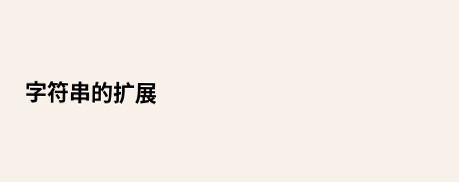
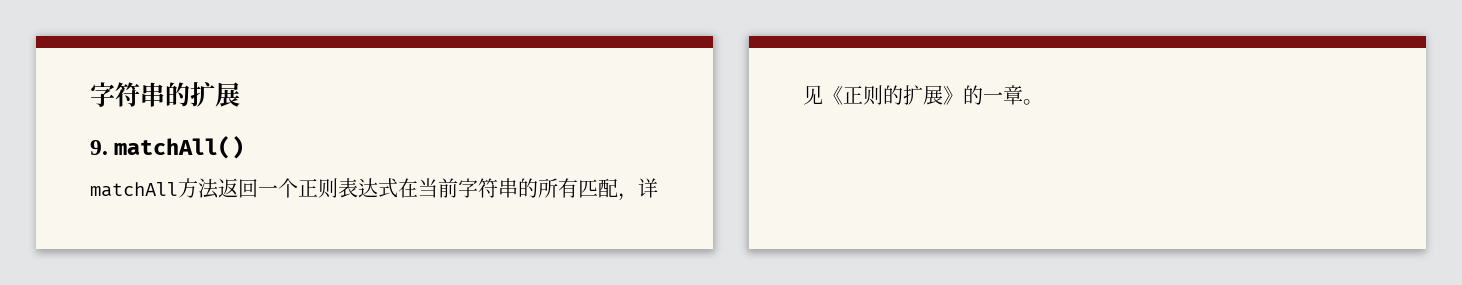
+ 9. matchAll()
+ matchAll方法返回一个正则表达式在当前字符串的所有匹配，详见《正则的扩展》的一章。

